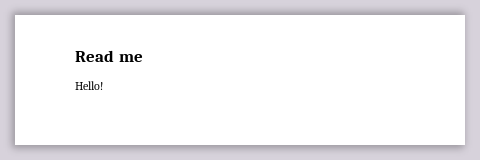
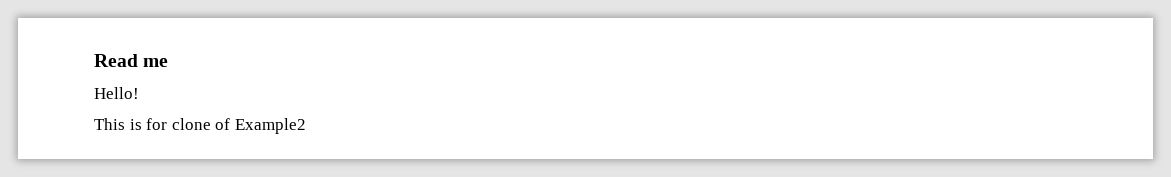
+ This is for clone of Example2

